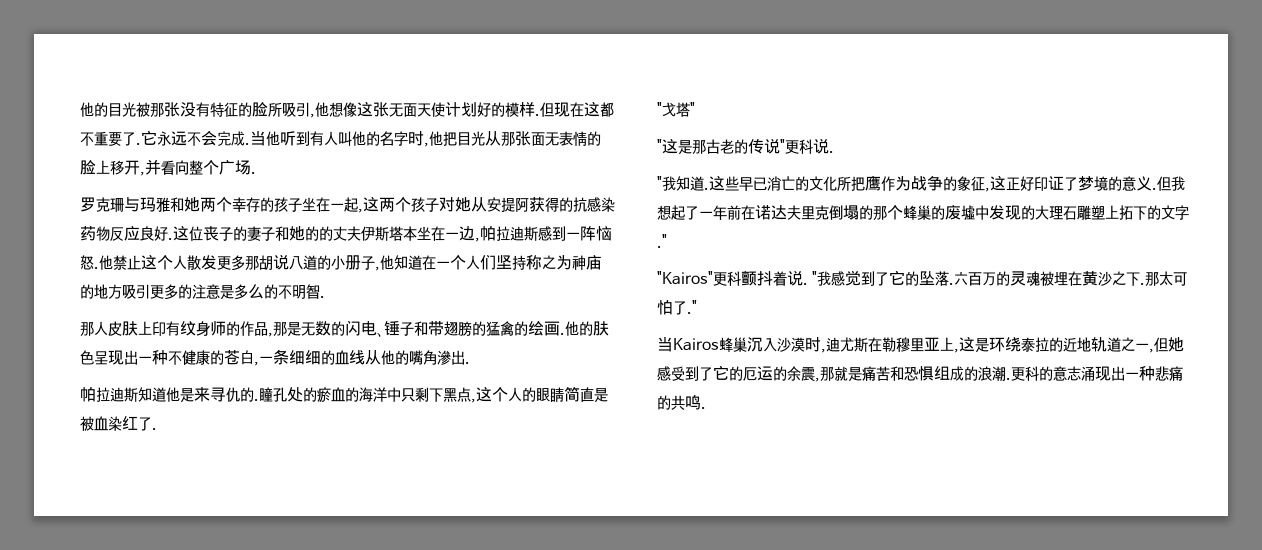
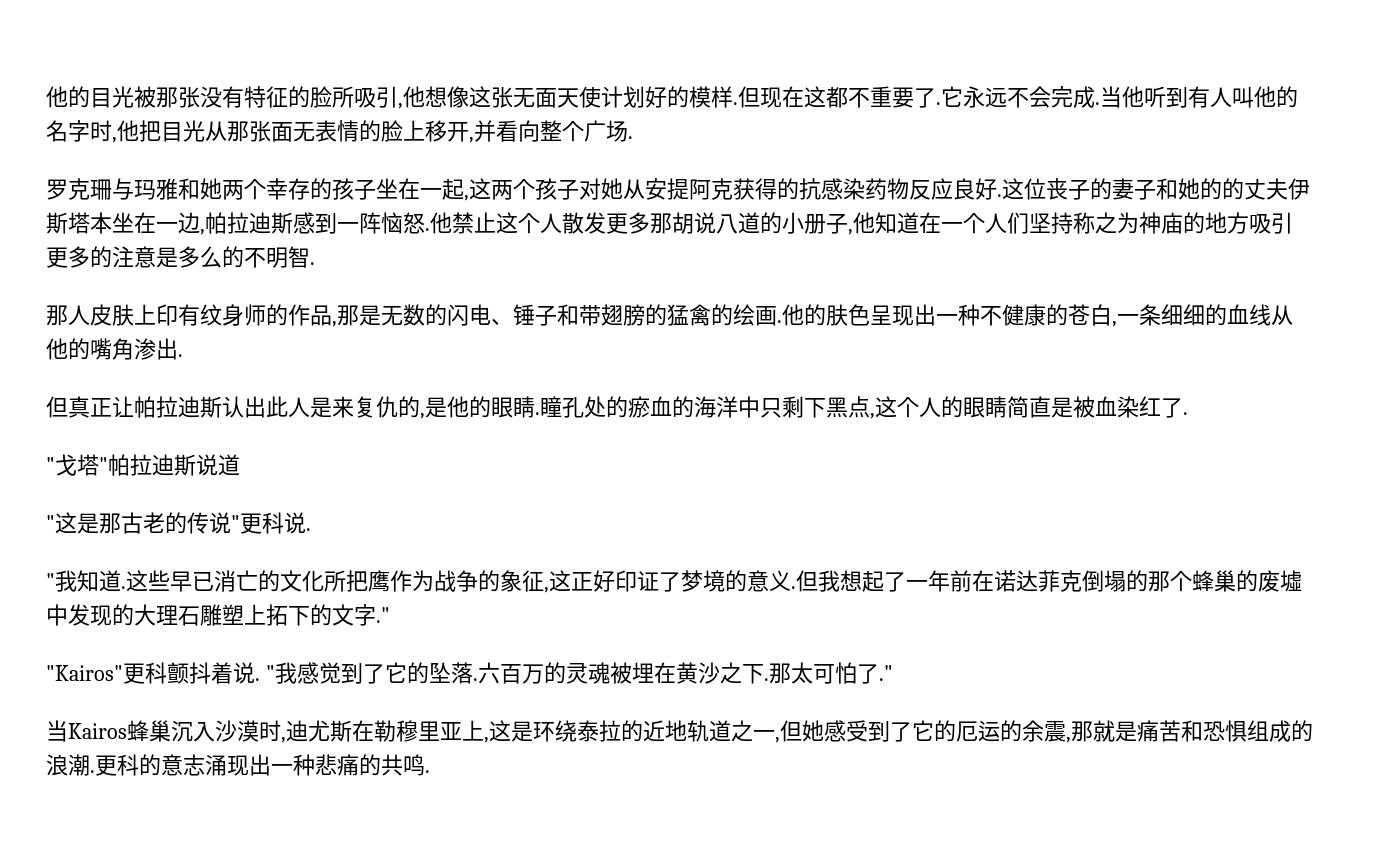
- 罗克珊与玛雅和她两个幸存的孩子坐在一起,这两个孩子对她从安提阿获得的抗感染药物反应良好.
+ 罗克珊与玛雅和她两个幸存的孩子坐在一起,这两个孩子对她从安提阿克获得的抗感染药物反应良好.
- 帕拉迪斯知道他是来寻仇的.
+ 但真正让帕拉迪斯认出此人是来复仇的,是他的眼睛.
- "戈塔"
+ "戈塔"帕拉迪斯说道
- 但我想起了一年前在诺达夫里克倒塌的那个蜂巢的废墟中发现的大理石雕塑上拓下的文字."
+ 但我想起了一年前在诺达菲克倒塌的那个蜂巢的废墟中发现的大理石雕塑上拓下的文字."

